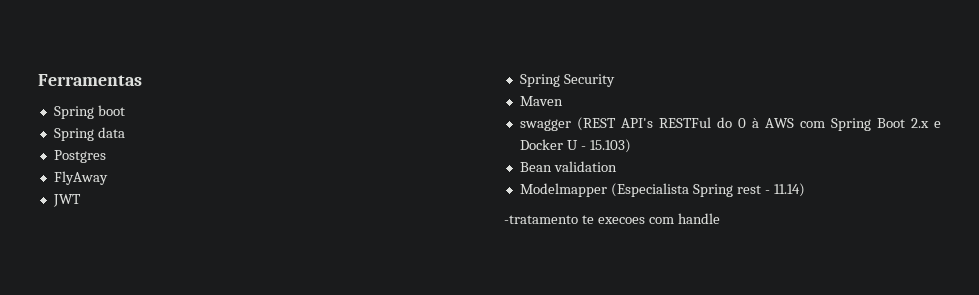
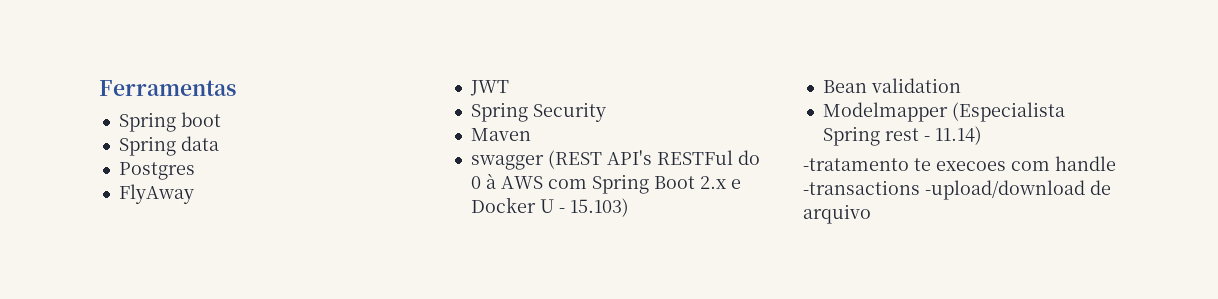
- -tratamento te execoes com handle
+ -tratamento te execoes com handle -transactions -upload/download de arquivo

